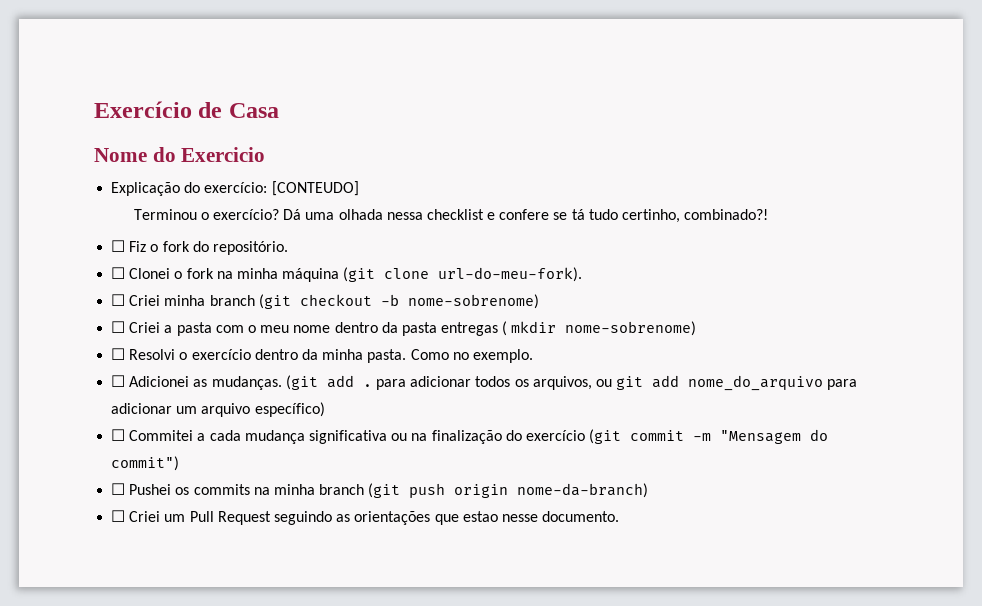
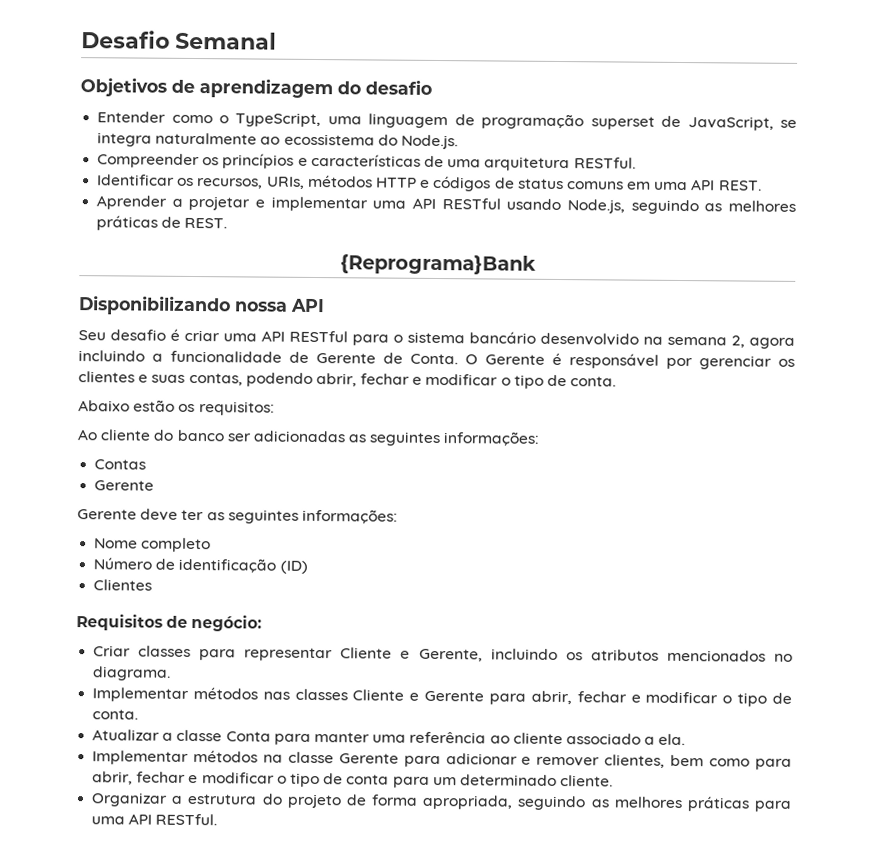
- Exercício de Casa
- Nome do Exercicio
- Explicação do exercício: [CONTEUDO]
- Terminou o exercício? Dá uma olhada nessa checklist e confere se tá tudo certinho, combinado?!
- ☐ Fiz o fork do repositório.
- ☐ Clonei o fork na minha máquina (git clone url-do-meu-fork).
- ☐ Criei minha branch (git checkout -b nome-sobrenome)
- ☐ Criei a pasta com o meu nome dentro da pasta entregas ( mkdir nome-sobrenome)
- ☐ Resolvi o exercício dentro da minha pasta. Como no exemplo.
- ☐ Adicionei as mudanças. (git add . para adicionar todos os arquivos, ou git add nome_do_arquivo para adicionar um arquivo específico)
- ☐ Commitei a cada mudança significativa ou na finalização do exercício (git commit -m "Mensagem do commit")
- ☐ Pushei os commits na minha branch (git push origin nome-da-branch)
- ☐ Criei um Pull Request seguindo as orientações que estao nesse documento.
+ Desafio Semanal
+ Objetivos de aprendizagem do desafio
+ Entender como o TypeScript, uma linguagem de programação superset de JavaScript, se integra naturalmente ao ecossistema do Node.js.
+ Compreender os princípios e características de uma arquitetura RESTful.
+ Identificar os recursos, URIs, métodos HTTP e códigos de status comuns em uma API REST.
+ Aprender a projetar e implementar uma API RESTful usando Node.js, seguindo as melhores práticas de REST.
+ {Reprograma}Bank
+ Disponibilizando nossa API
+ Seu desafio é criar uma API RESTful para o sistema bancário desenvolvido na semana 2, agora incluindo a funcionalidade de Gerente de Conta. O Gerente é responsável por gerenciar os clientes e suas contas, podendo abrir, fechar e modificar o tipo de conta.
+ Abaixo estão os requisitos:
+ Ao cliente do banco ser adicionadas as seguintes informações:
+ Contas
+ Gerente
+ Gerente deve ter as seguintes informações:
+ Nome completo
+ Número de identificação (ID)
+ Clientes
+ Requisitos de negócio:
+ Criar classes para representar Cliente e Gerente, incluindo os atributos mencionados no diagrama.
+ Implementar métodos nas classes Cliente e Gerente para abrir, fechar e modificar o tipo de conta.
+ Atualizar a classe Conta para manter uma referência ao cliente associado a ela.
+ Implementar métodos na classe Gerente para adicionar e remover clientes, bem como para abrir, fechar e modificar o tipo de conta para um determinado cliente.
+ Organizar a estrutura do projeto de forma apropriada, seguindo as melhores práticas para uma API RESTful.

